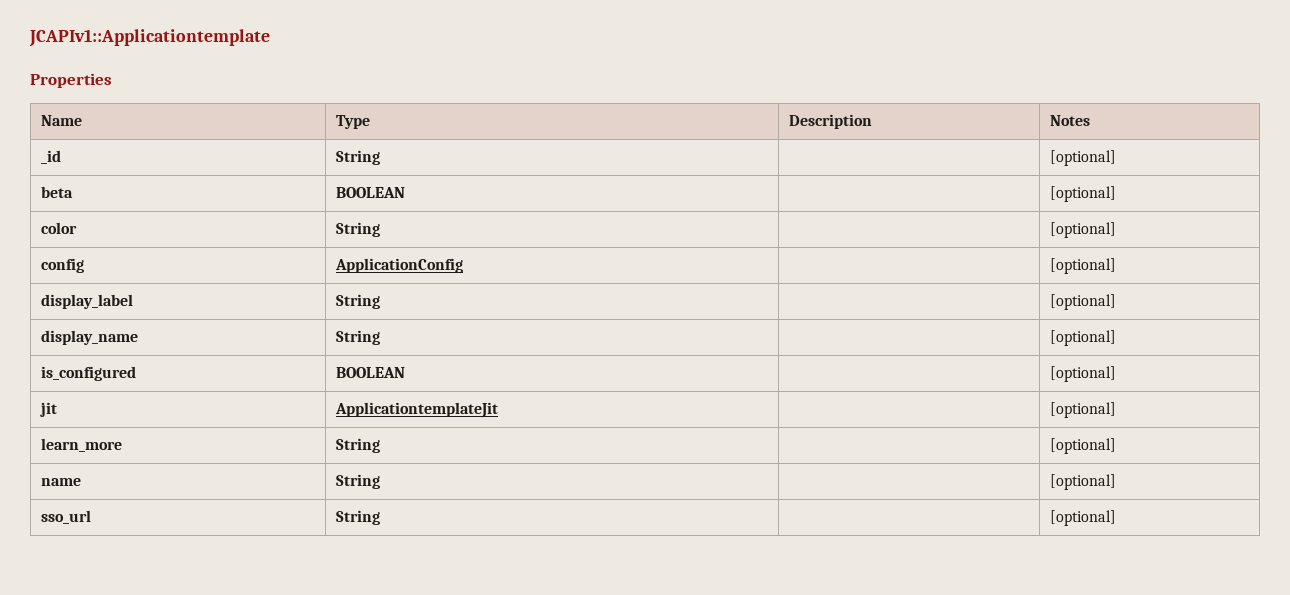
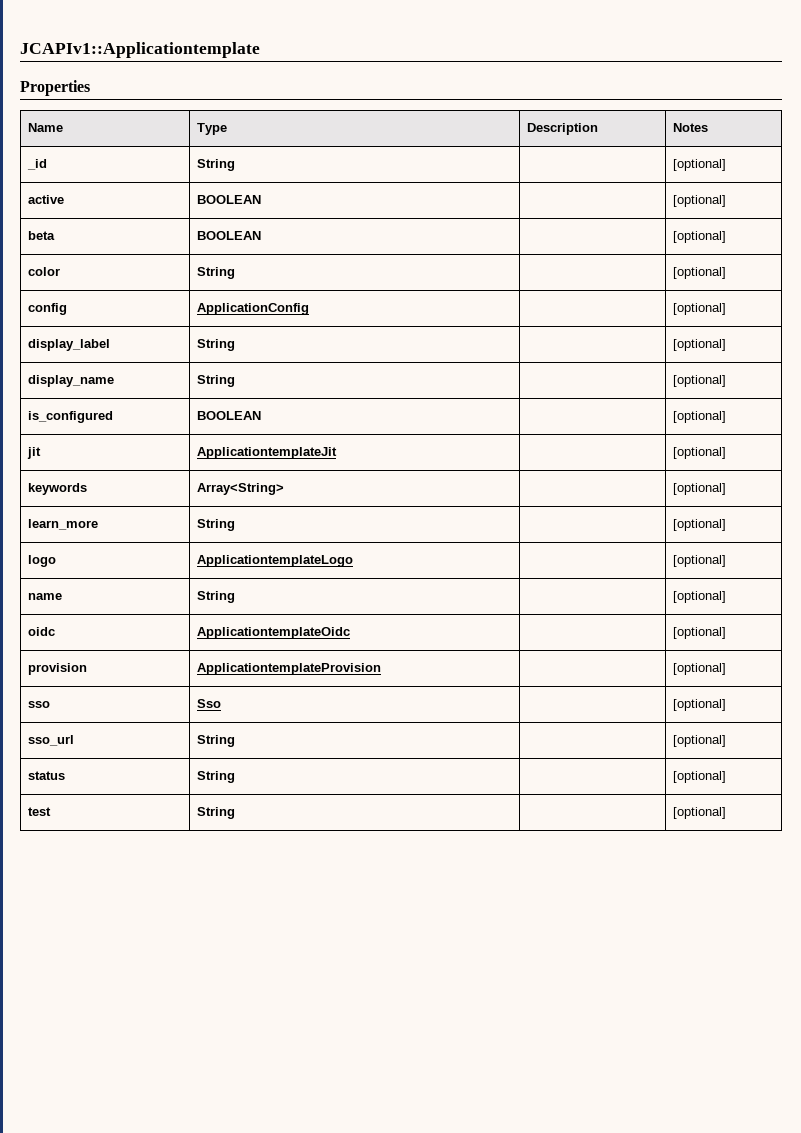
+ active | BOOLEAN | | [optional]
+ keywords | Array<String> | | [optional]
+ logo | ApplicationtemplateLogo | | [optional]
+ oidc | ApplicationtemplateOidc | | [optional]
+ provision | ApplicationtemplateProvision | | [optional]
+ sso | Sso | | [optional]
  sso_url | String | | [optional]
+ status | String | | [optional]
+ test | String | | [optional]

